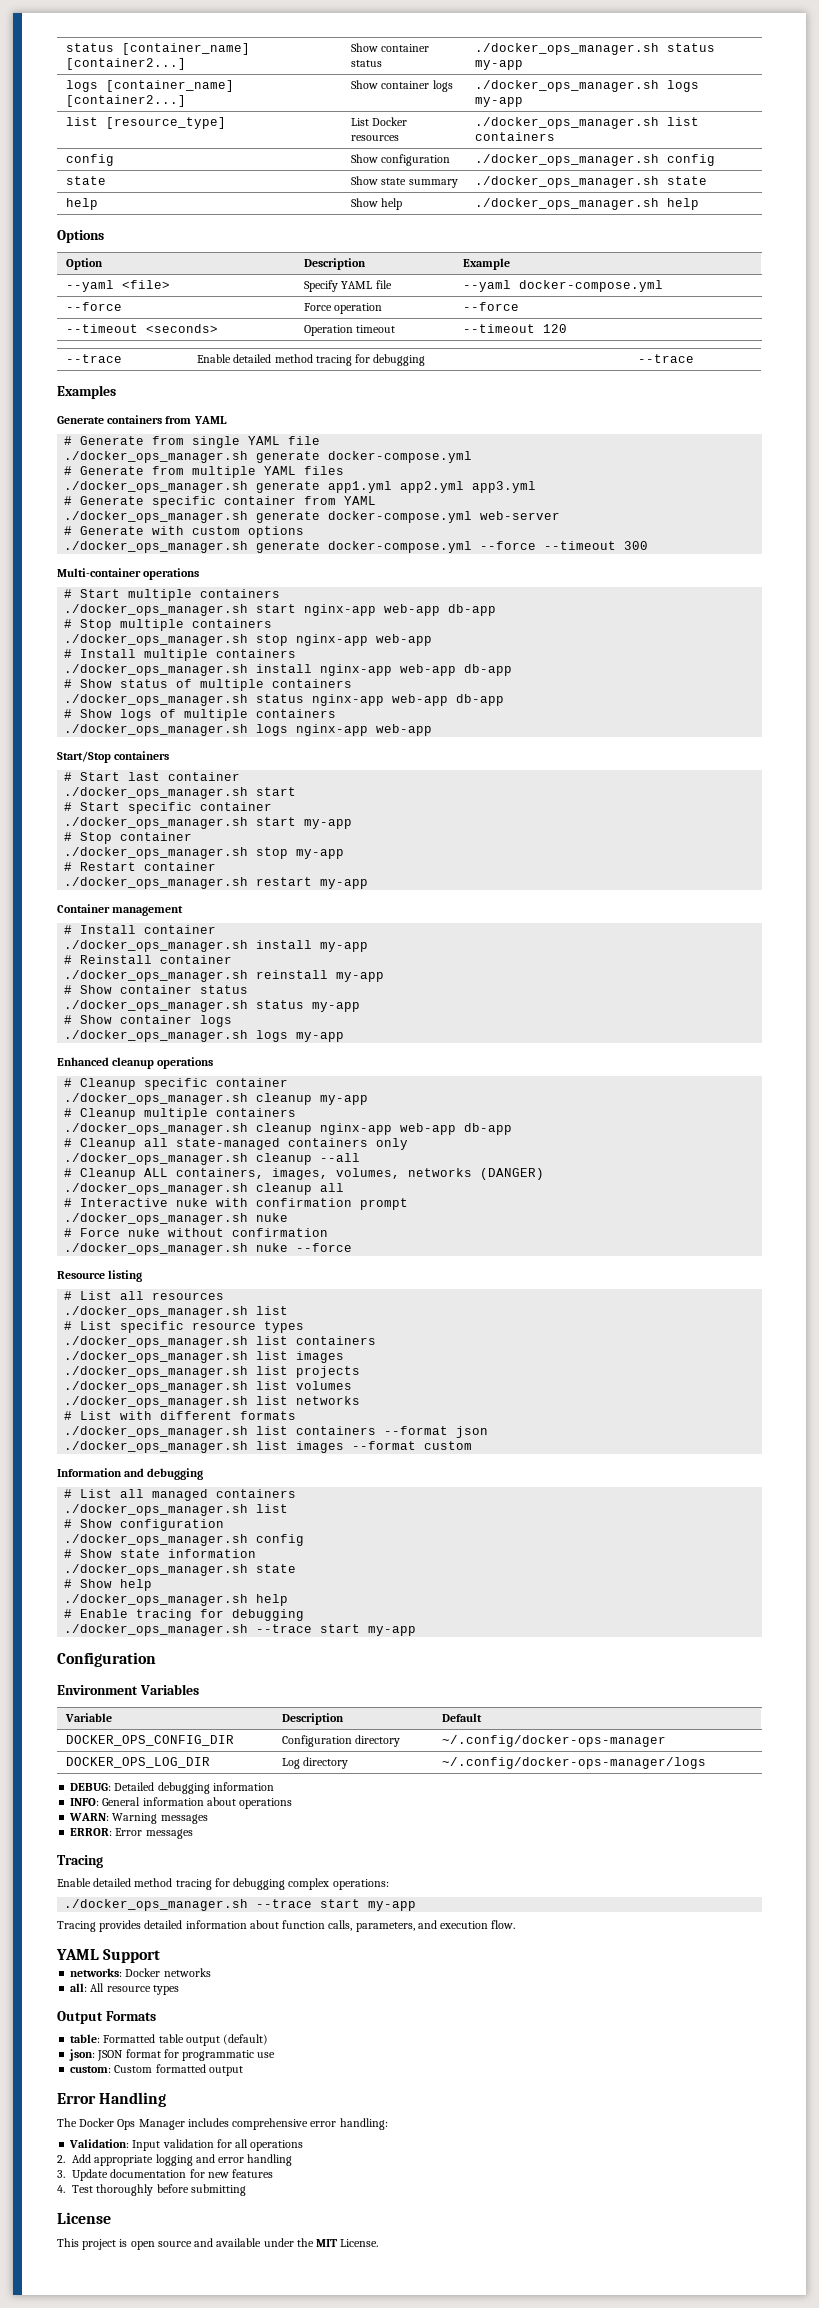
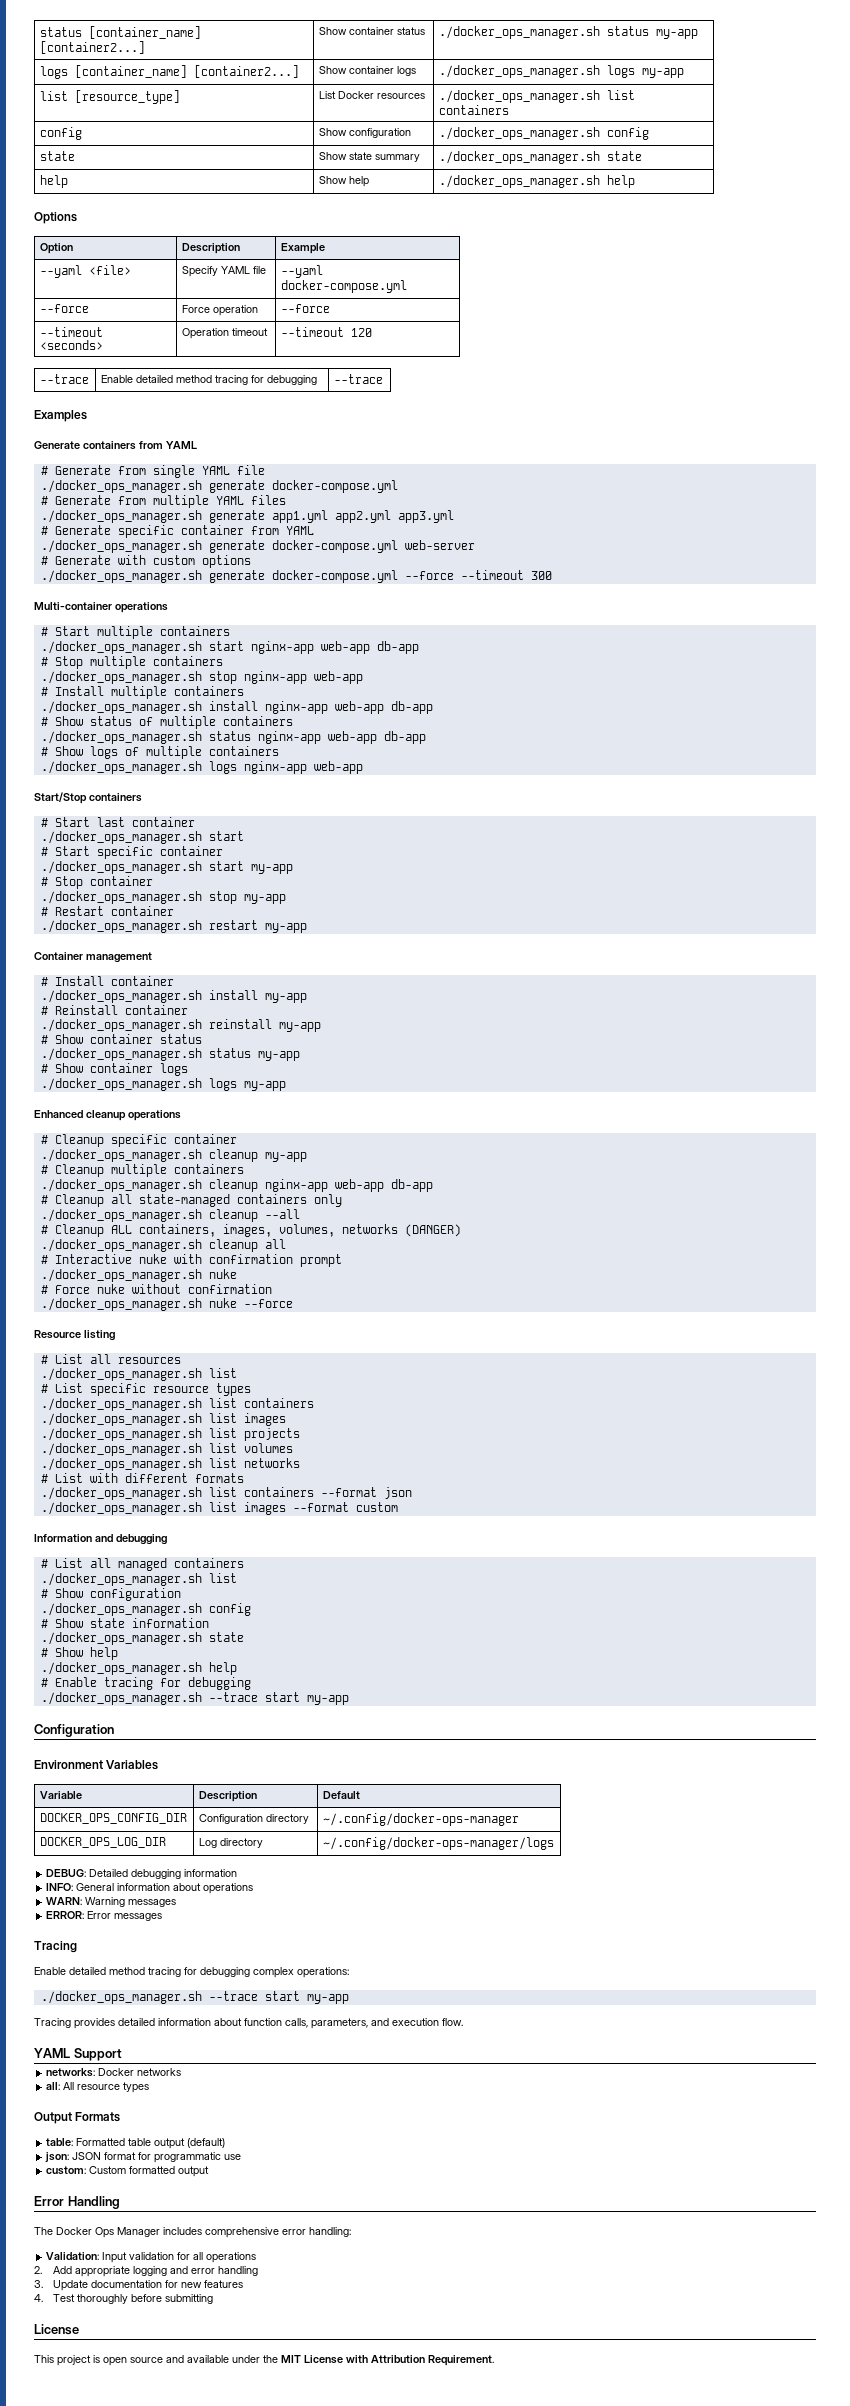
- This project is open source and available under the MIT License.
+ This project is open source and available under the MIT License with Attribution Requirement.

